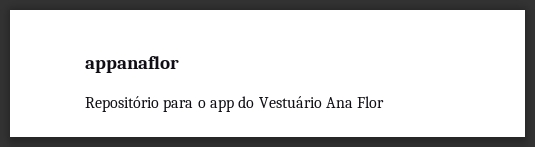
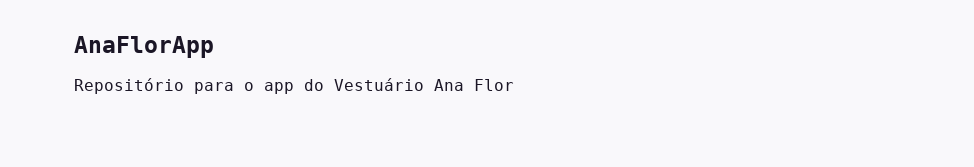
- appanaflor
+ AnaFlorApp

